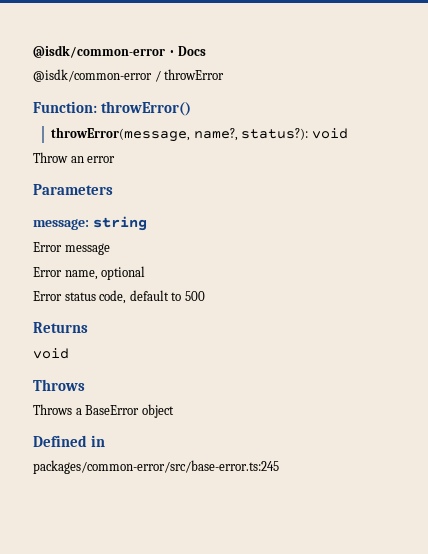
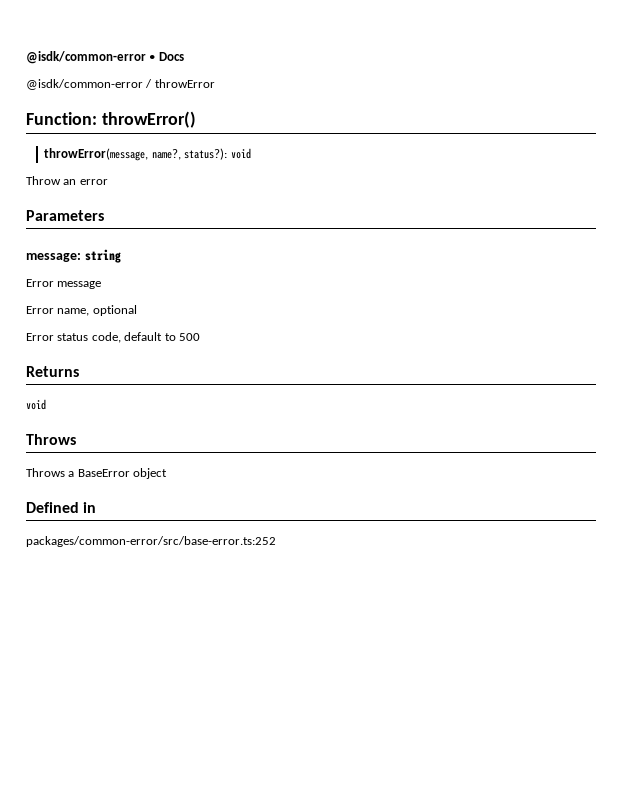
- packages/common-error/src/base-error.ts:245
+ packages/common-error/src/base-error.ts:252

